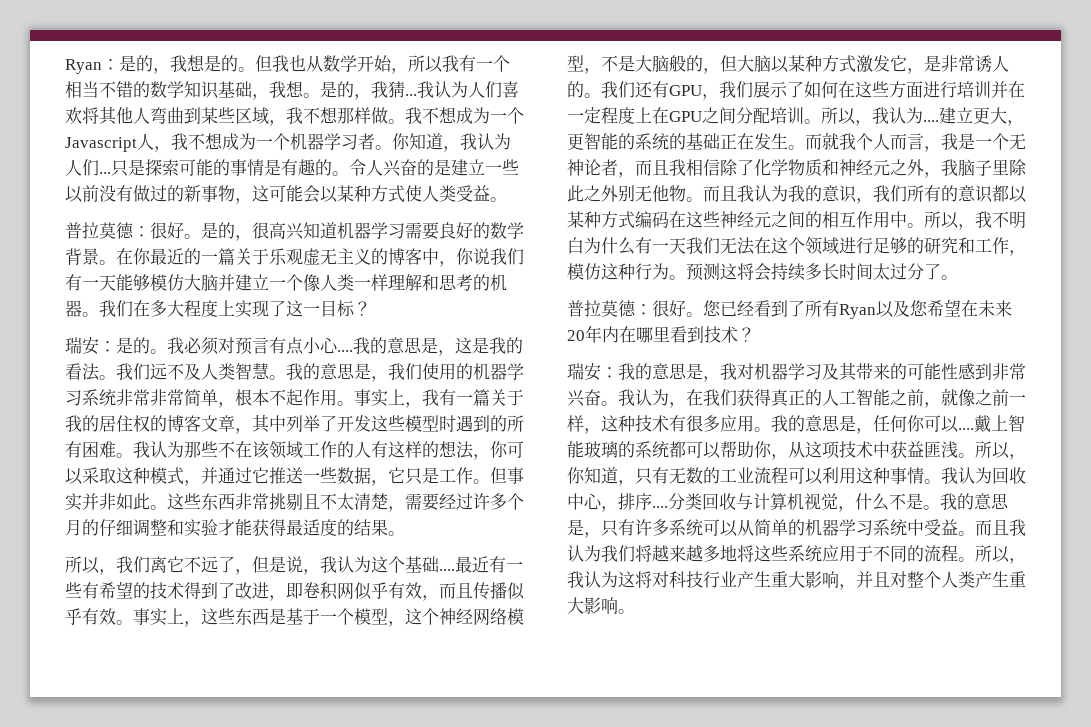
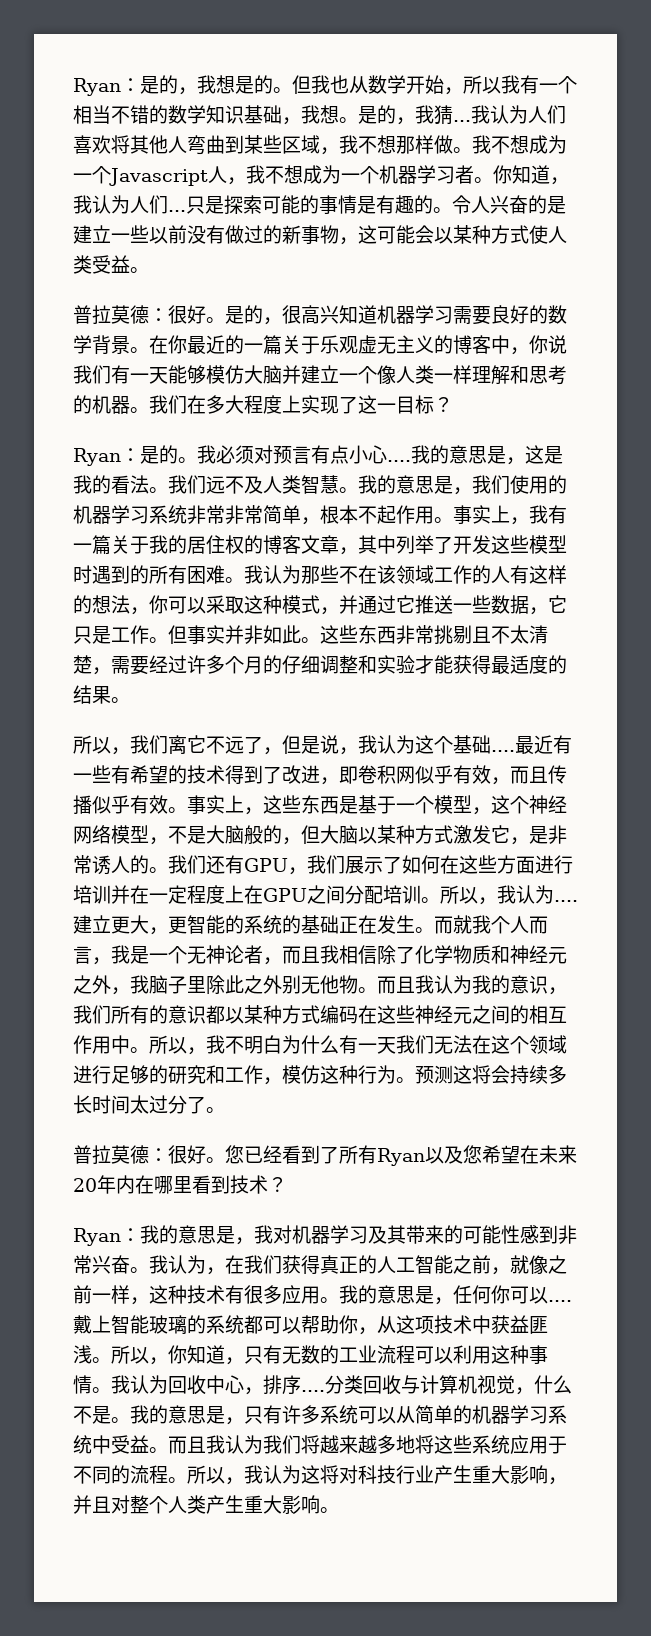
- 瑞安：是的。
+ Ryan：是的。
- 瑞安：我的意思是，我对机器学习及其带来的可能性感到非常兴奋。
+ Ryan：我的意思是，我对机器学习及其带来的可能性感到非常兴奋。

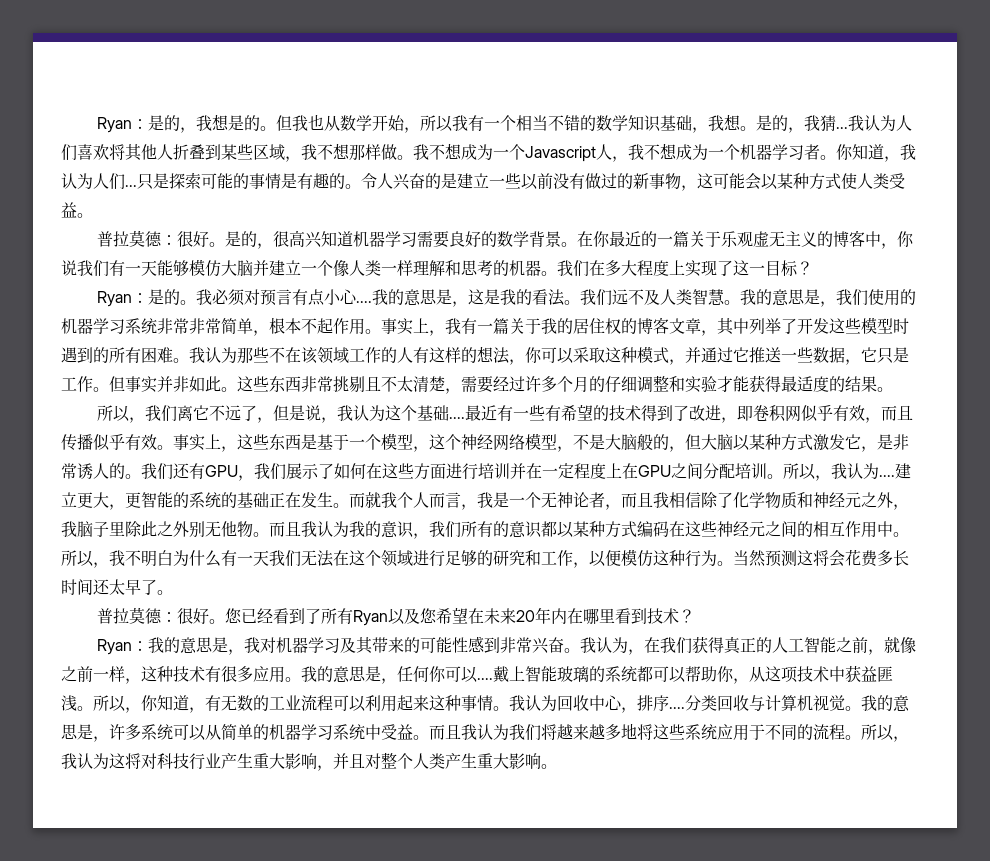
- 我认为人们喜欢将其他人弯曲到某些区域，我不想那样做。
+ 我认为人们喜欢将其他人折叠到某些区域，我不想那样做。
- 所以，我不明白为什么有一天我们无法在这个领域进行足够的研究和工作，模仿这种行为。
+ 所以，我不明白为什么有一天我们无法在这个领域进行足够的研究和工作，以便模仿这种行为。
- 预测这将会持续多长时间太过分了。
+ 当然预测这将会花费多长时间还太早了。
- 所以，你知道，只有无数的工业流程可以利用这种事情。
+ 所以，你知道，有无数的工业流程可以利用起来这种事情。
- 分类回收与计算机视觉，什么不是。我的意思是，只有许多系统可以从简单的机器学习系统中受益。
+ 分类回收与计算机视觉。我的意思是，许多系统可以从简单的机器学习系统中受益。

